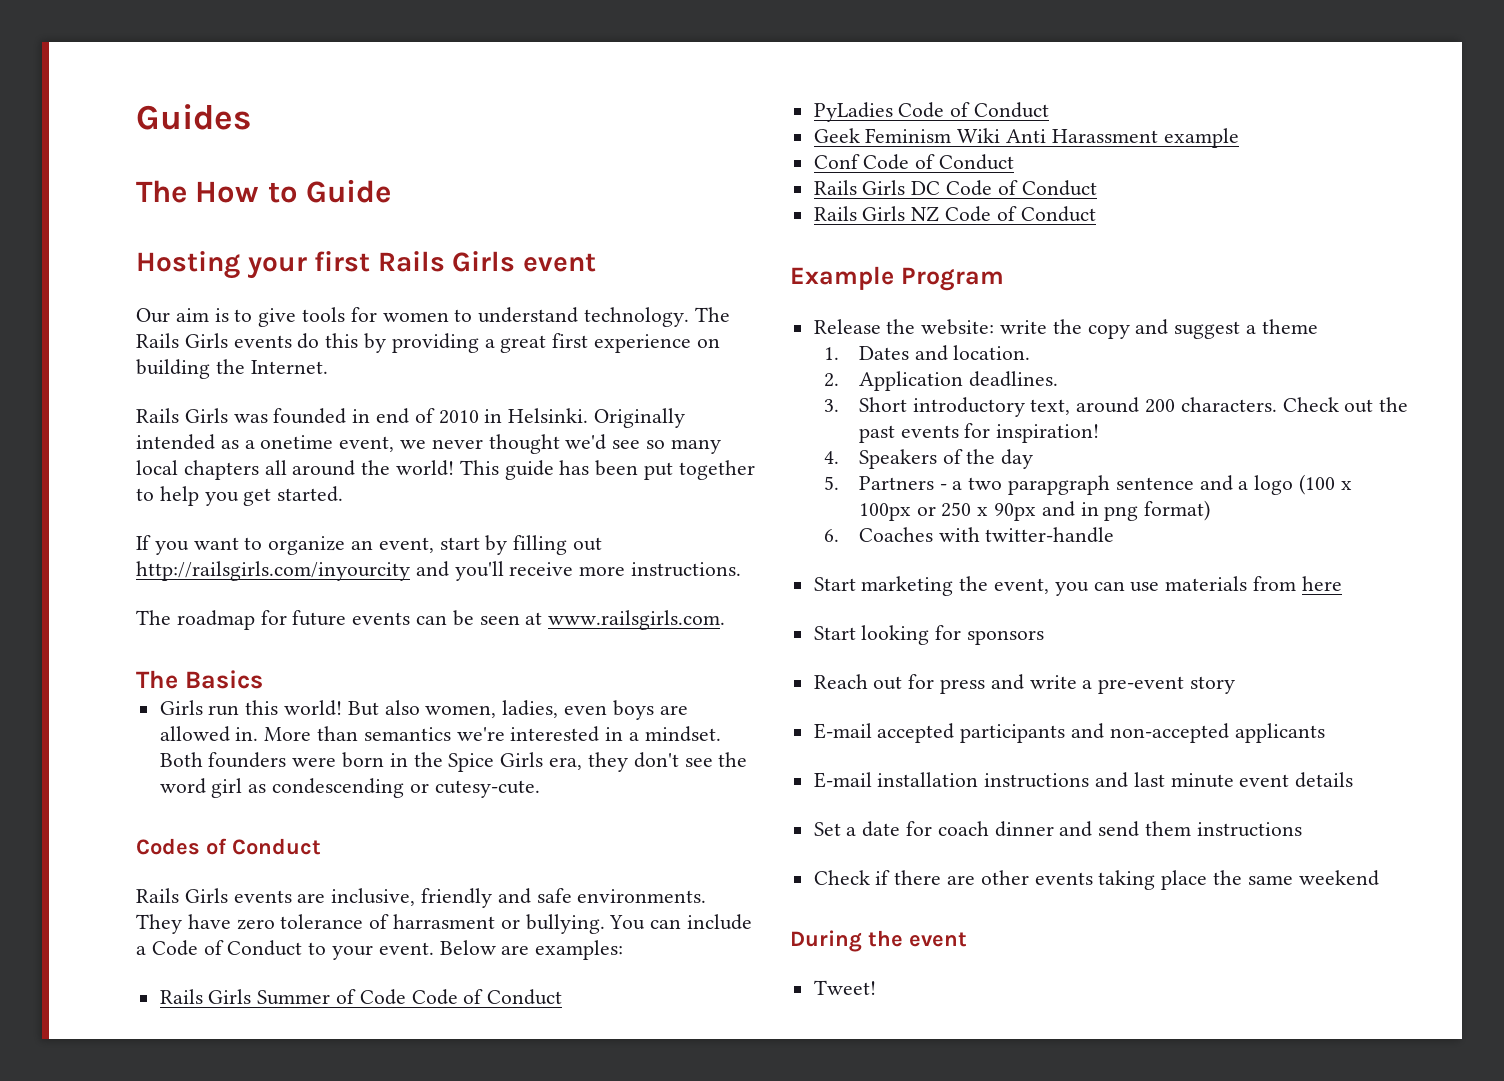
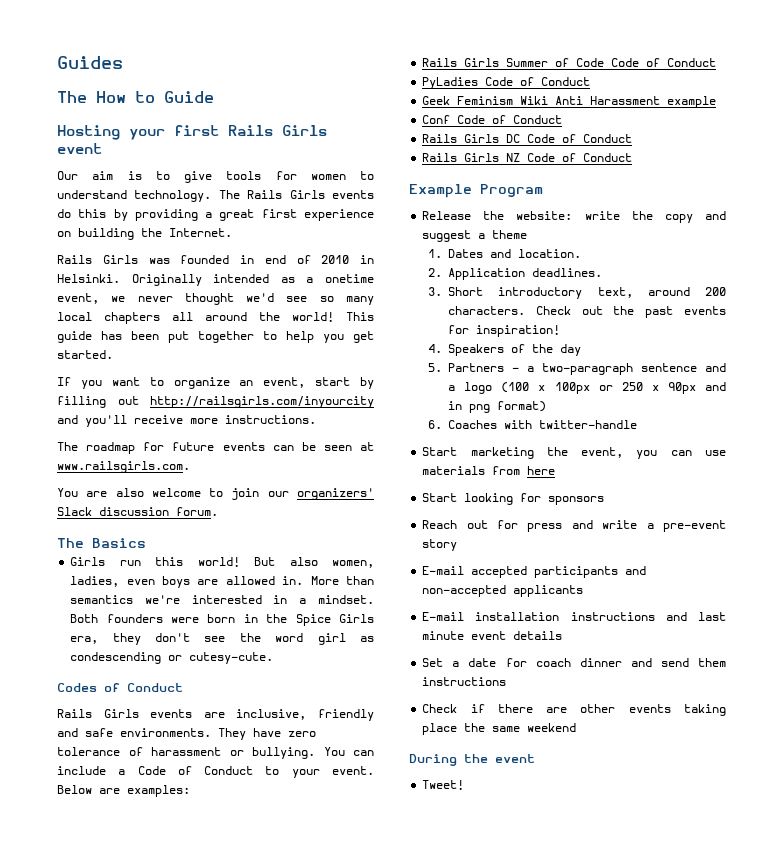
+ You are also welcome to join our organizers' Slack discussion forum.
- They have zero tolerance of harrasment or bullying.
+ They have zero tolerance of harassment or bullying.
- 5. Partners - a two parapgraph sentence and a logo (100 x 100px or 250 x 90px and in png format)
+ 5. Partners - a two-paragraph sentence and a logo (100 x 100px or 250 x 90px and in png format)

